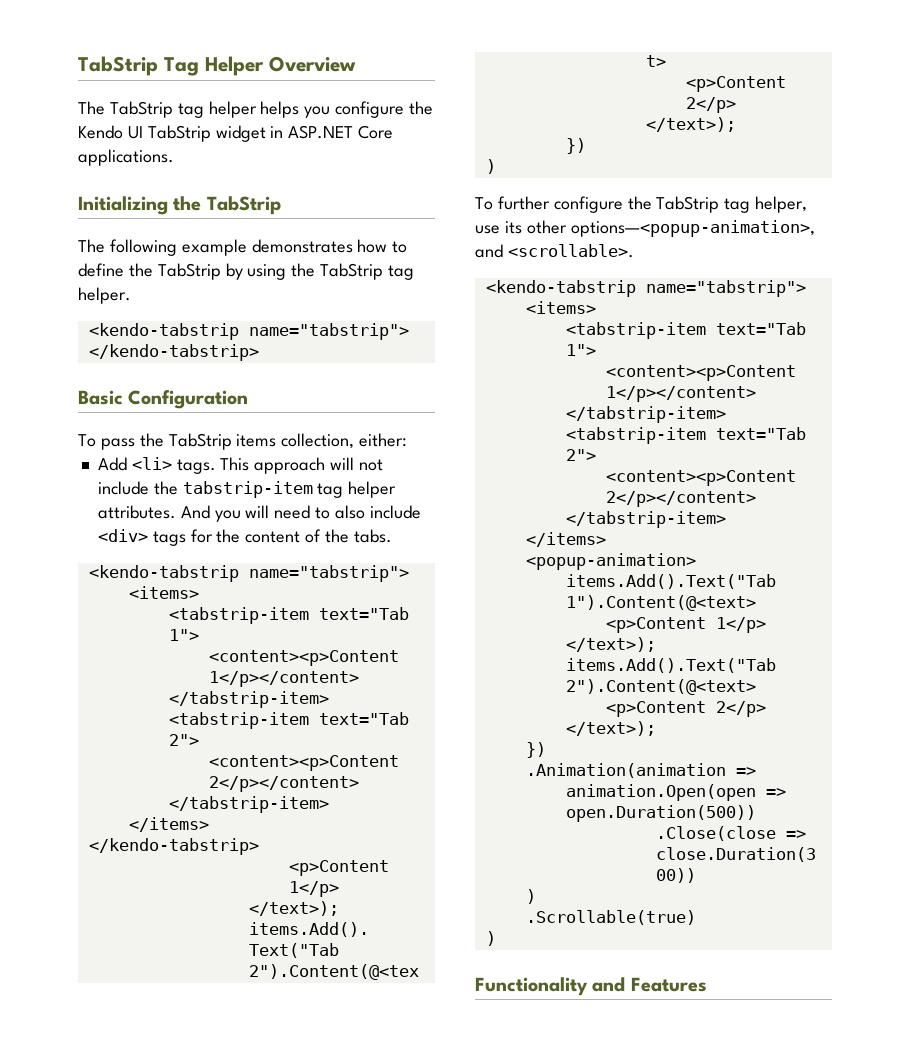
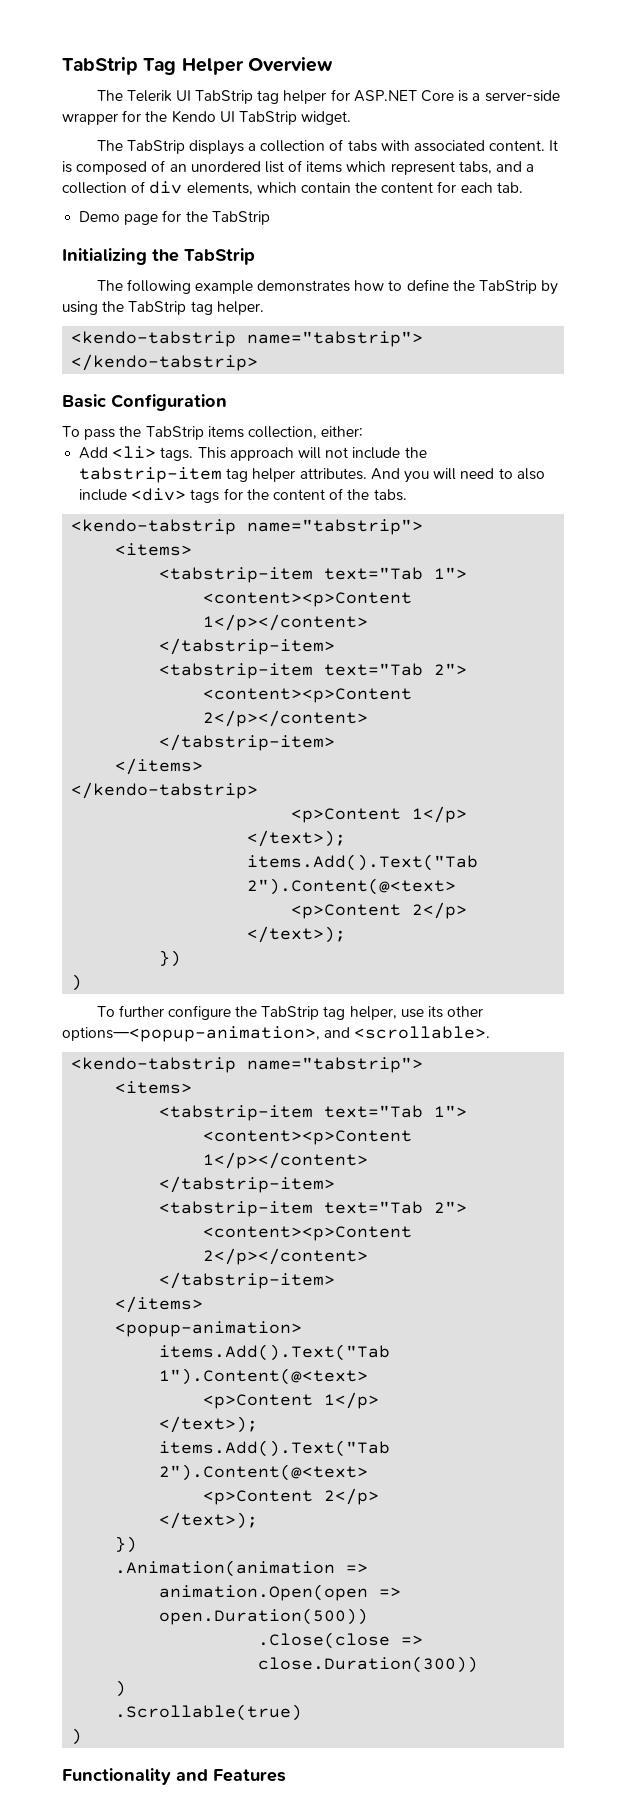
- The TabStrip tag helper helps you configure the Kendo UI TabStrip widget in ASP.NET Core applications.
+ The Telerik UI TabStrip tag helper for ASP.NET Core is a server-side wrapper for the Kendo UI TabStrip widget.
+ The TabStrip displays a collection of tabs with associated content. It is composed of an unordered list of items which represent tabs, and a collection of div elements, which contain the content for each tab.
+ Demo page for the TabStrip

